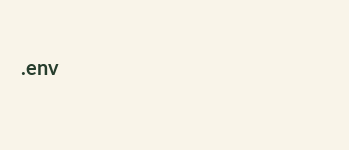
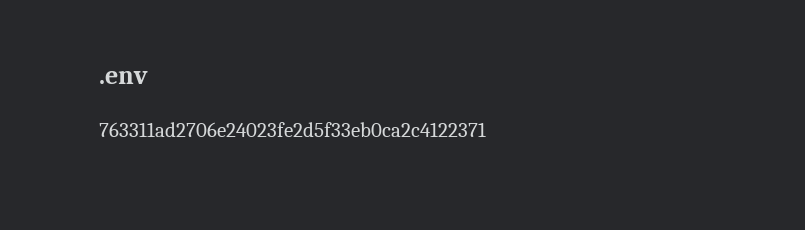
+ 763311ad2706e24023fe2d5f33eb0ca2c4122371

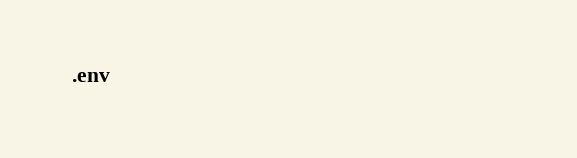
- 763311ad2706e24023fe2d5f33eb0ca2c4122371

